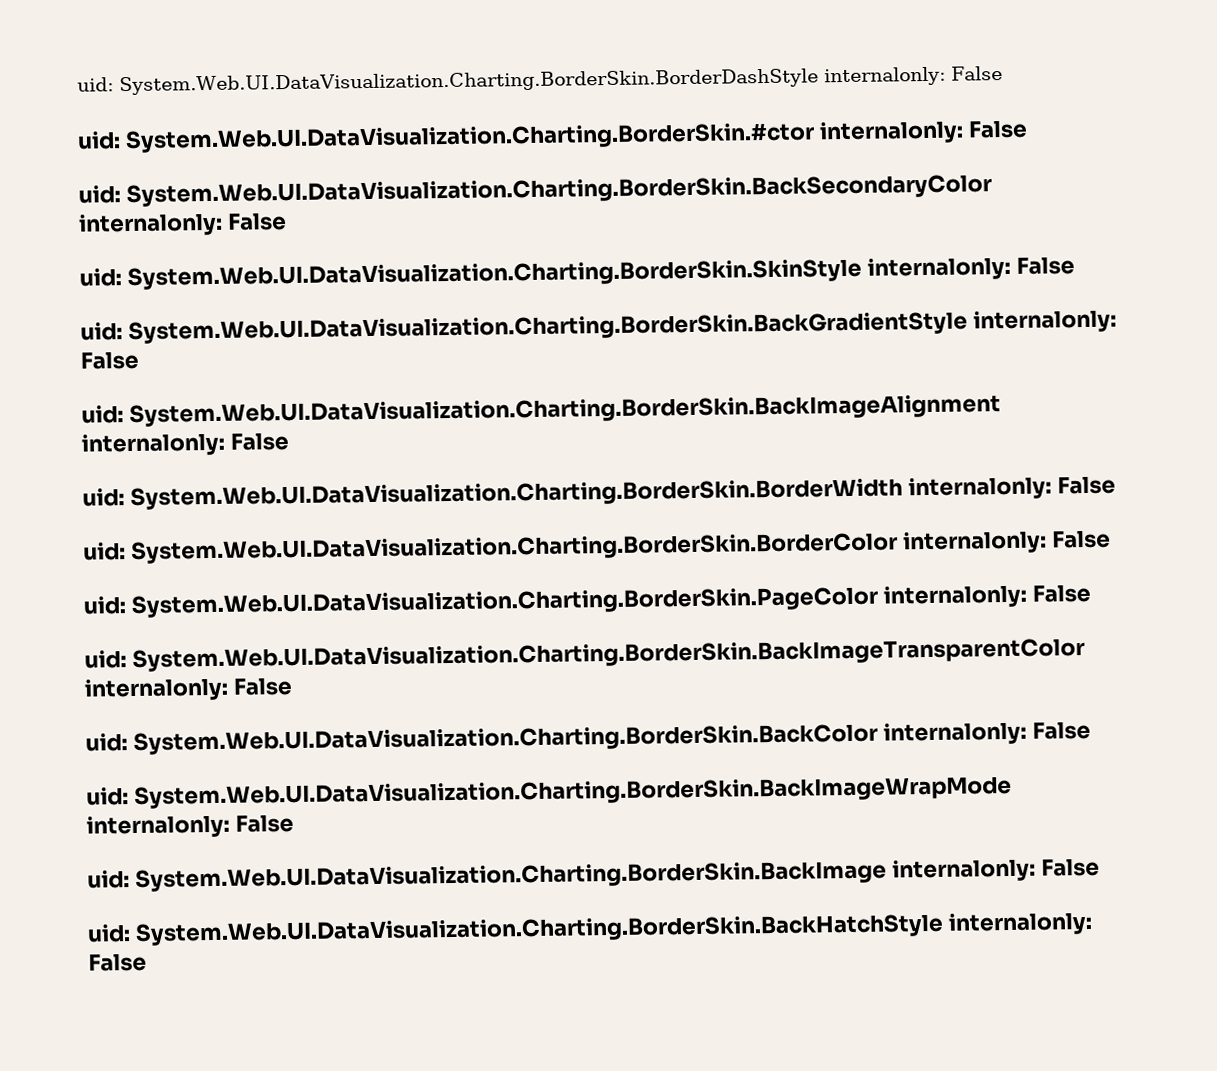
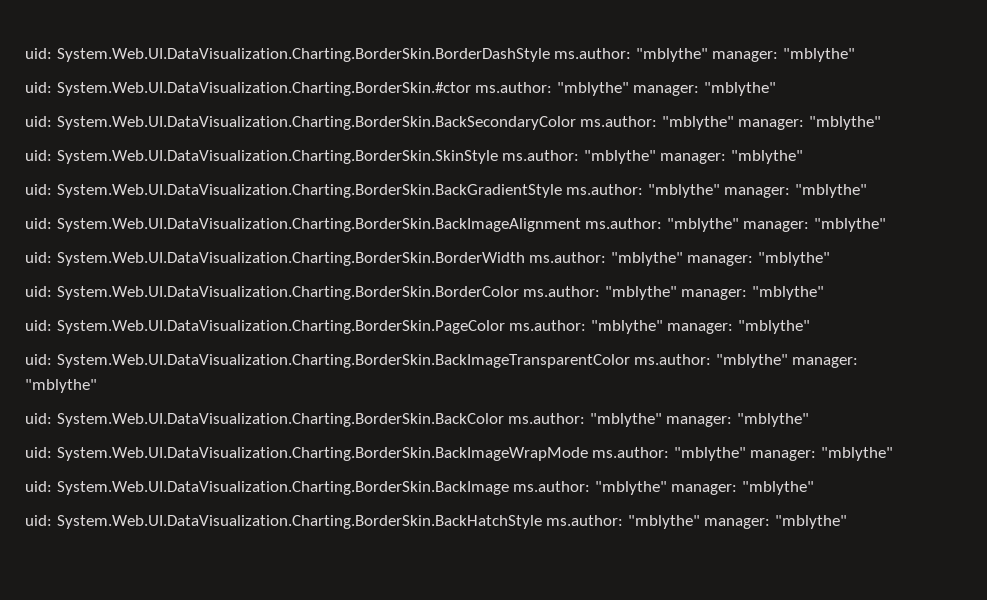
- uid: System.Web.UI.DataVisualization.Charting.BorderSkin.BorderDashStyle internalonly: False
- uid: System.Web.UI.DataVisualization.Charting.BorderSkin.#ctor internalonly: False
- uid: System.Web.UI.DataVisualization.Charting.BorderSkin.BackSecondaryColor internalonly: False
- uid: System.Web.UI.DataVisualization.Charting.BorderSkin.SkinStyle internalonly: False
- uid: System.Web.UI.DataVisualization.Charting.BorderSkin.BackGradientStyle internalonly: False
- uid: System.Web.UI.DataVisualization.Charting.BorderSkin.BackImageAlignment internalonly: False
- uid: System.Web.UI.DataVisualization.Charting.BorderSkin.BorderWidth internalonly: False
- uid: System.Web.UI.DataVisualization.Charting.BorderSkin.BorderColor internalonly: False
- uid: System.Web.UI.DataVisualization.Charting.BorderSkin.PageColor internalonly: False
- uid: System.Web.UI.DataVisualization.Charting.BorderSkin.BackImageTransparentColor internalonly: False
- uid: System.Web.UI.DataVisualization.Charting.BorderSkin.BackColor internalonly: False
- uid: System.Web.UI.DataVisualization.Charting.BorderSkin.BackImageWrapMode internalonly: False
- uid: System.Web.UI.DataVisualization.Charting.BorderSkin.BackImage internalonly: False
- uid: System.Web.UI.DataVisualization.Charting.BorderSkin.BackHatchStyle internalonly: False
+ uid: System.Web.UI.DataVisualization.Charting.BorderSkin.BorderDashStyle ms.author: "mblythe" manager: "mblythe"
+ uid: System.Web.UI.DataVisualization.Charting.BorderSkin.#ctor ms.author: "mblythe" manager: "mblythe"
+ uid: System.Web.UI.DataVisualization.Charting.BorderSkin.BackSecondaryColor ms.author: "mblythe" manager: "mblythe"
+ uid: System.Web.UI.DataVisualization.Charting.BorderSkin.SkinStyle ms.author: "mblythe" manager: "mblythe"
+ uid: System.Web.UI.DataVisualization.Charting.BorderSkin.BackGradientStyle ms.author: "mblythe" manager: "mblythe"
+ uid: System.Web.UI.DataVisualization.Charting.BorderSkin.BackImageAlignment ms.author: "mblythe" manager: "mblythe"
+ uid: System.Web.UI.DataVisualization.Charting.BorderSkin.BorderWidth ms.author: "mblythe" manager: "mblythe"
+ uid: System.Web.UI.DataVisualization.Charting.BorderSkin.BorderColor ms.author: "mblythe" manager: "mblythe"
+ uid: System.Web.UI.DataVisualization.Charting.BorderSkin.PageColor ms.author: "mblythe" manager: "mblythe"
+ uid: System.Web.UI.DataVisualization.Charting.BorderSkin.BackImageTransparentColor ms.author: "mblythe" manager: "mblythe"
+ uid: System.Web.UI.DataVisualization.Charting.BorderSkin.BackColor ms.author: "mblythe" manager: "mblythe"
+ uid: System.Web.UI.DataVisualization.Charting.BorderSkin.BackImageWrapMode ms.author: "mblythe" manager: "mblythe"
+ uid: System.Web.UI.DataVisualization.Charting.BorderSkin.BackImage ms.author: "mblythe" manager: "mblythe"
+ uid: System.Web.UI.DataVisualization.Charting.BorderSkin.BackHatchStyle ms.author: "mblythe" manager: "mblythe"

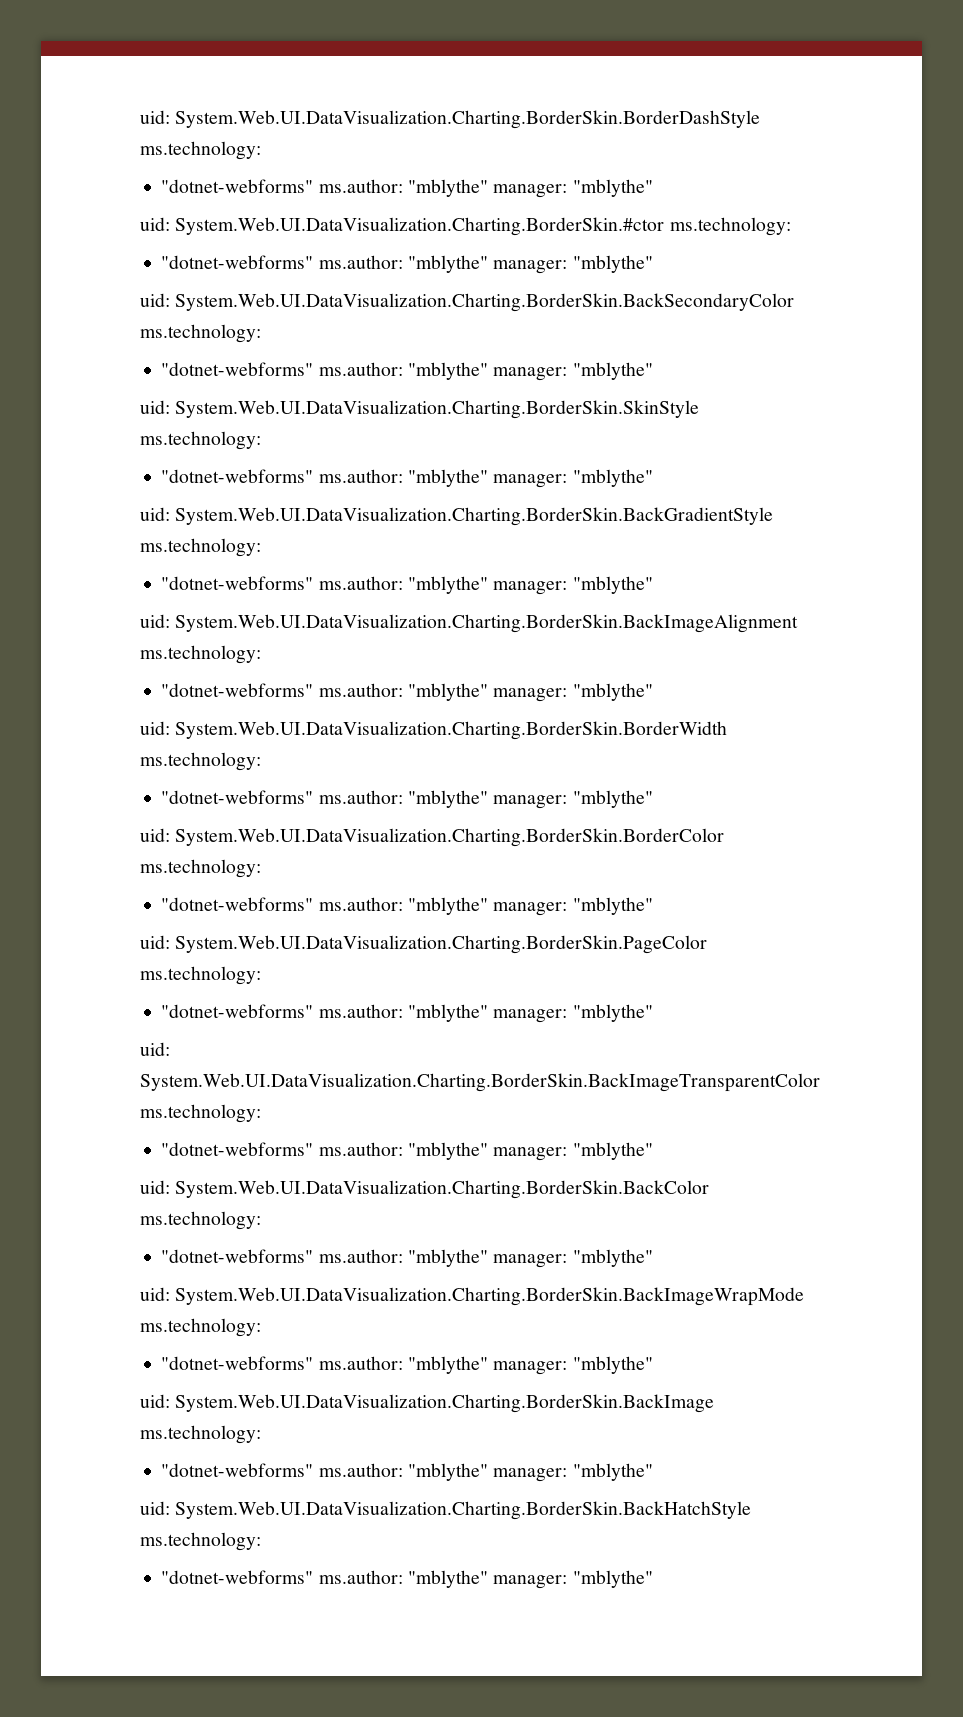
- uid: System.Web.UI.DataVisualization.Charting.BorderSkin.BorderDashStyle ms.author: "mblythe" manager: "mblythe"
+ uid: System.Web.UI.DataVisualization.Charting.BorderSkin.BorderDashStyle ms.technology:
+ "dotnet-webforms" ms.author: "mblythe" manager: "mblythe"
- uid: System.Web.UI.DataVisualization.Charting.BorderSkin.#ctor ms.author: "mblythe" manager: "mblythe"
+ uid: System.Web.UI.DataVisualization.Charting.BorderSkin.#ctor ms.technology:
+ "dotnet-webforms" ms.author: "mblythe" manager: "mblythe"
- uid: System.Web.UI.DataVisualization.Charting.BorderSkin.BackSecondaryColor ms.author: "mblythe" manager: "mblythe"
+ uid: System.Web.UI.DataVisualization.Charting.BorderSkin.BackSecondaryColor ms.technology:
+ "dotnet-webforms" ms.author: "mblythe" manager: "mblythe"
- uid: System.Web.UI.DataVisualization.Charting.BorderSkin.SkinStyle ms.author: "mblythe" manager: "mblythe"
+ uid: System.Web.UI.DataVisualization.Charting.BorderSkin.SkinStyle ms.technology:
+ "dotnet-webforms" ms.author: "mblythe" manager: "mblythe"
- uid: System.Web.UI.DataVisualization.Charting.BorderSkin.BackGradientStyle ms.author: "mblythe" manager: "mblythe"
+ uid: System.Web.UI.DataVisualization.Charting.BorderSkin.BackGradientStyle ms.technology:
+ "dotnet-webforms" ms.author: "mblythe" manager: "mblythe"
- uid: System.Web.UI.DataVisualization.Charting.BorderSkin.BackImageAlignment ms.author: "mblythe" manager: "mblythe"
+ uid: System.Web.UI.DataVisualization.Charting.BorderSkin.BackImageAlignment ms.technology:
+ "dotnet-webforms" ms.author: "mblythe" manager: "mblythe"
- uid: System.Web.UI.DataVisualization.Charting.BorderSkin.BorderWidth ms.author: "mblythe" manager: "mblythe"
+ uid: System.Web.UI.DataVisualization.Charting.BorderSkin.BorderWidth ms.technology:
+ "dotnet-webforms" ms.author: "mblythe" manager: "mblythe"
- uid: System.Web.UI.DataVisualization.Charting.BorderSkin.BorderColor ms.author: "mblythe" manager: "mblythe"
+ uid: System.Web.UI.DataVisualization.Charting.BorderSkin.BorderColor ms.technology:
+ "dotnet-webforms" ms.author: "mblythe" manager: "mblythe"
- uid: System.Web.UI.DataVisualization.Charting.BorderSkin.PageColor ms.author: "mblythe" manager: "mblythe"
+ uid: System.Web.UI.DataVisualization.Charting.BorderSkin.PageColor ms.technology:
+ "dotnet-webforms" ms.author: "mblythe" manager: "mblythe"
- uid: System.Web.UI.DataVisualization.Charting.BorderSkin.BackImageTransparentColor ms.author: "mblythe" manager: "mblythe"
+ uid: System.Web.UI.DataVisualization.Charting.BorderSkin.BackImageTransparentColor ms.technology:
+ "dotnet-webforms" ms.author: "mblythe" manager: "mblythe"
- uid: System.Web.UI.DataVisualization.Charting.BorderSkin.BackColor ms.author: "mblythe" manager: "mblythe"
+ uid: System.Web.UI.DataVisualization.Charting.BorderSkin.BackColor ms.technology:
+ "dotnet-webforms" ms.author: "mblythe" manager: "mblythe"
- uid: System.Web.UI.DataVisualization.Charting.BorderSkin.BackImageWrapMode ms.author: "mblythe" manager: "mblythe"
+ uid: System.Web.UI.DataVisualization.Charting.BorderSkin.BackImageWrapMode ms.technology:
+ "dotnet-webforms" ms.author: "mblythe" manager: "mblythe"
- uid: System.Web.UI.DataVisualization.Charting.BorderSkin.BackImage ms.author: "mblythe" manager: "mblythe"
+ uid: System.Web.UI.DataVisualization.Charting.BorderSkin.BackImage ms.technology:
+ "dotnet-webforms" ms.author: "mblythe" manager: "mblythe"
- uid: System.Web.UI.DataVisualization.Charting.BorderSkin.BackHatchStyle ms.author: "mblythe" manager: "mblythe"
+ uid: System.Web.UI.DataVisualization.Charting.BorderSkin.BackHatchStyle ms.technology:
+ "dotnet-webforms" ms.author: "mblythe" manager: "mblythe"

